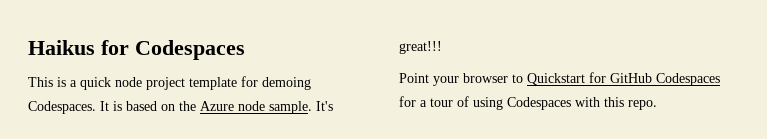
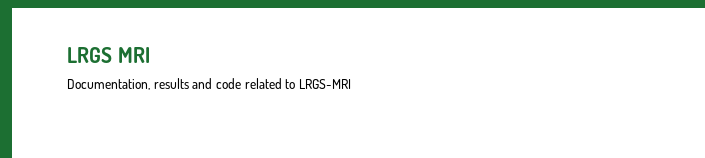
- Haikus for Codespaces
- This is a quick node project template for demoing Codespaces. It is based on the Azure node sample. It's great!!!
- Point your browser to Quickstart for GitHub Codespaces for a tour of using Codespaces with this repo.
+ LRGS MRI
+ Documentation, results and code related to LRGS-MRI

